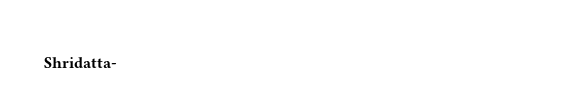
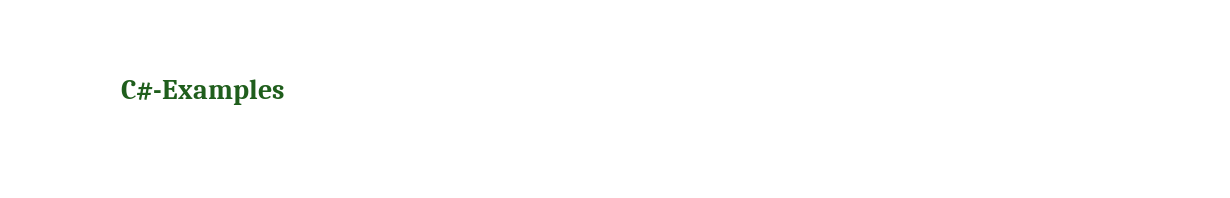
- Shridatta-
+ C#-Examples

